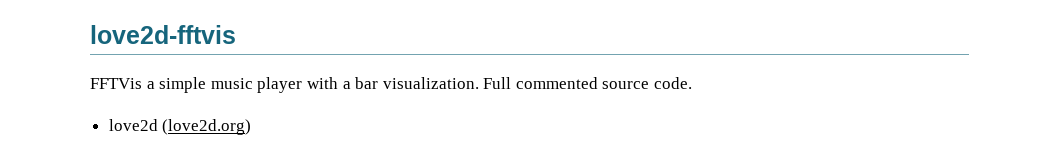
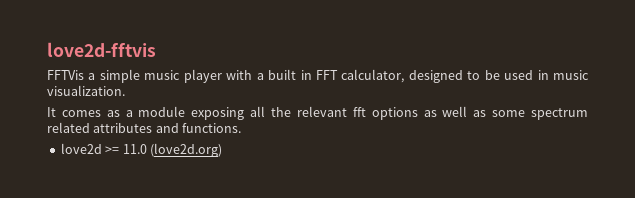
- FFTVis a simple music player with a bar visualization. Full commented source code.
+ FFTVis a simple music player with a built in FFT calculator, designed to be used in music visualization.
+ It comes as a module exposing all the relevant fft options as well as some spectrum related attributes and functions.
- love2d (love2d.org)
+ love2d >= 11.0 (love2d.org)

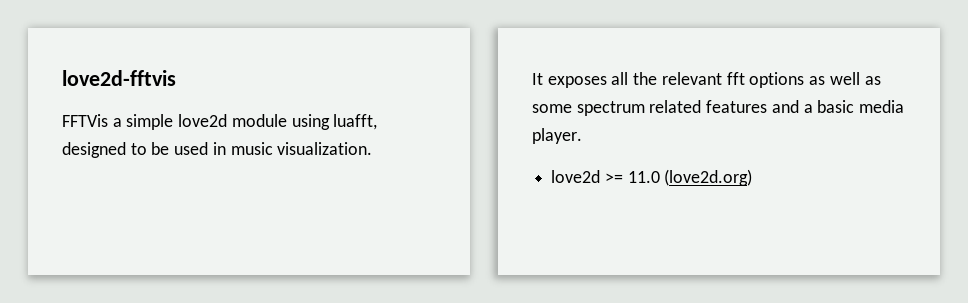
- FFTVis a simple music player with a built in FFT calculator, designed to be used in music visualization.
+ FFTVis a simple love2d module using luafft, designed to be used in music visualization.
- It comes as a module exposing all the relevant fft options as well as some spectrum related attributes and functions.
+ It exposes all the relevant fft options as well as some spectrum related features and a basic media player.

